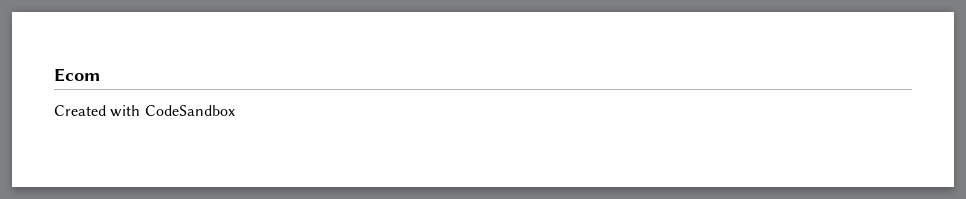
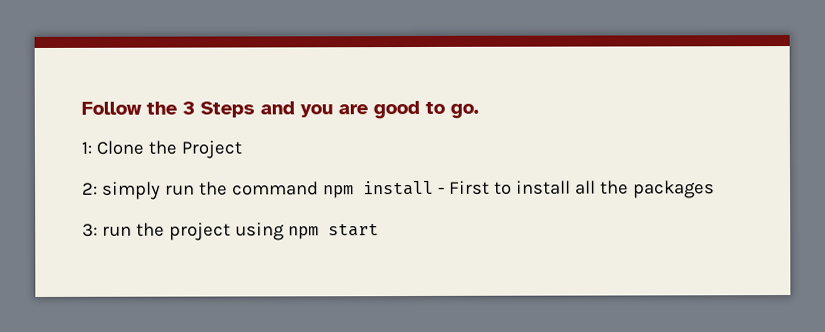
- Ecom
- Created with CodeSandbox
+ Follow the 3 Steps and you are good to go.
+ 1: Clone the Project
+ 2: simply run the command npm install - First to install all the packages
+ 3: run the project using npm start

